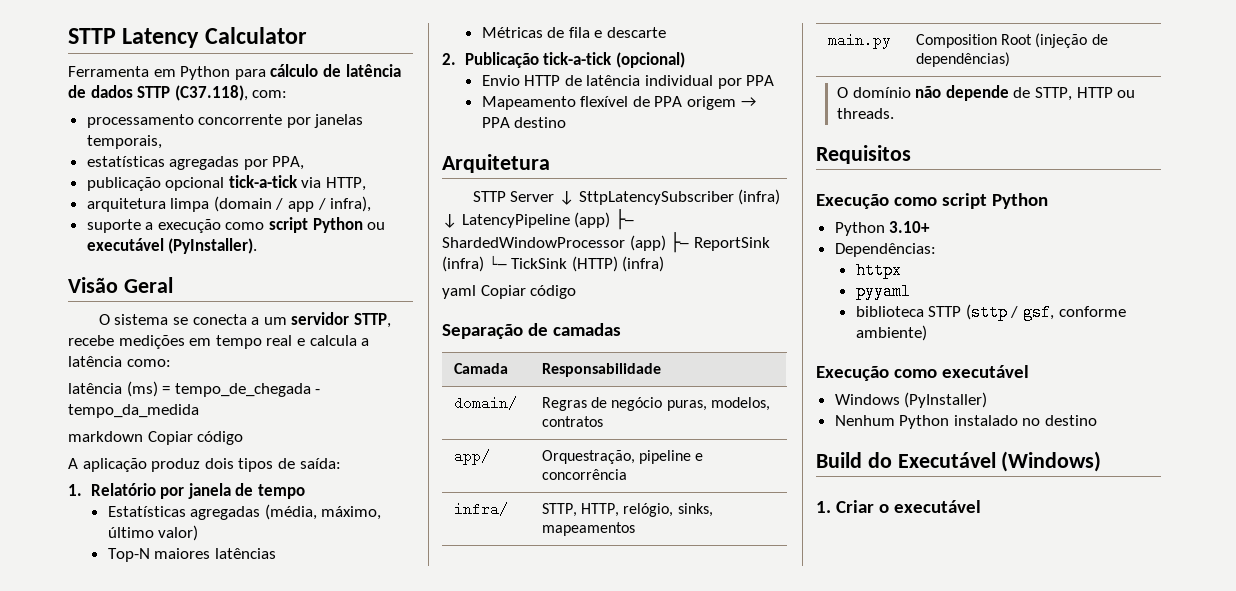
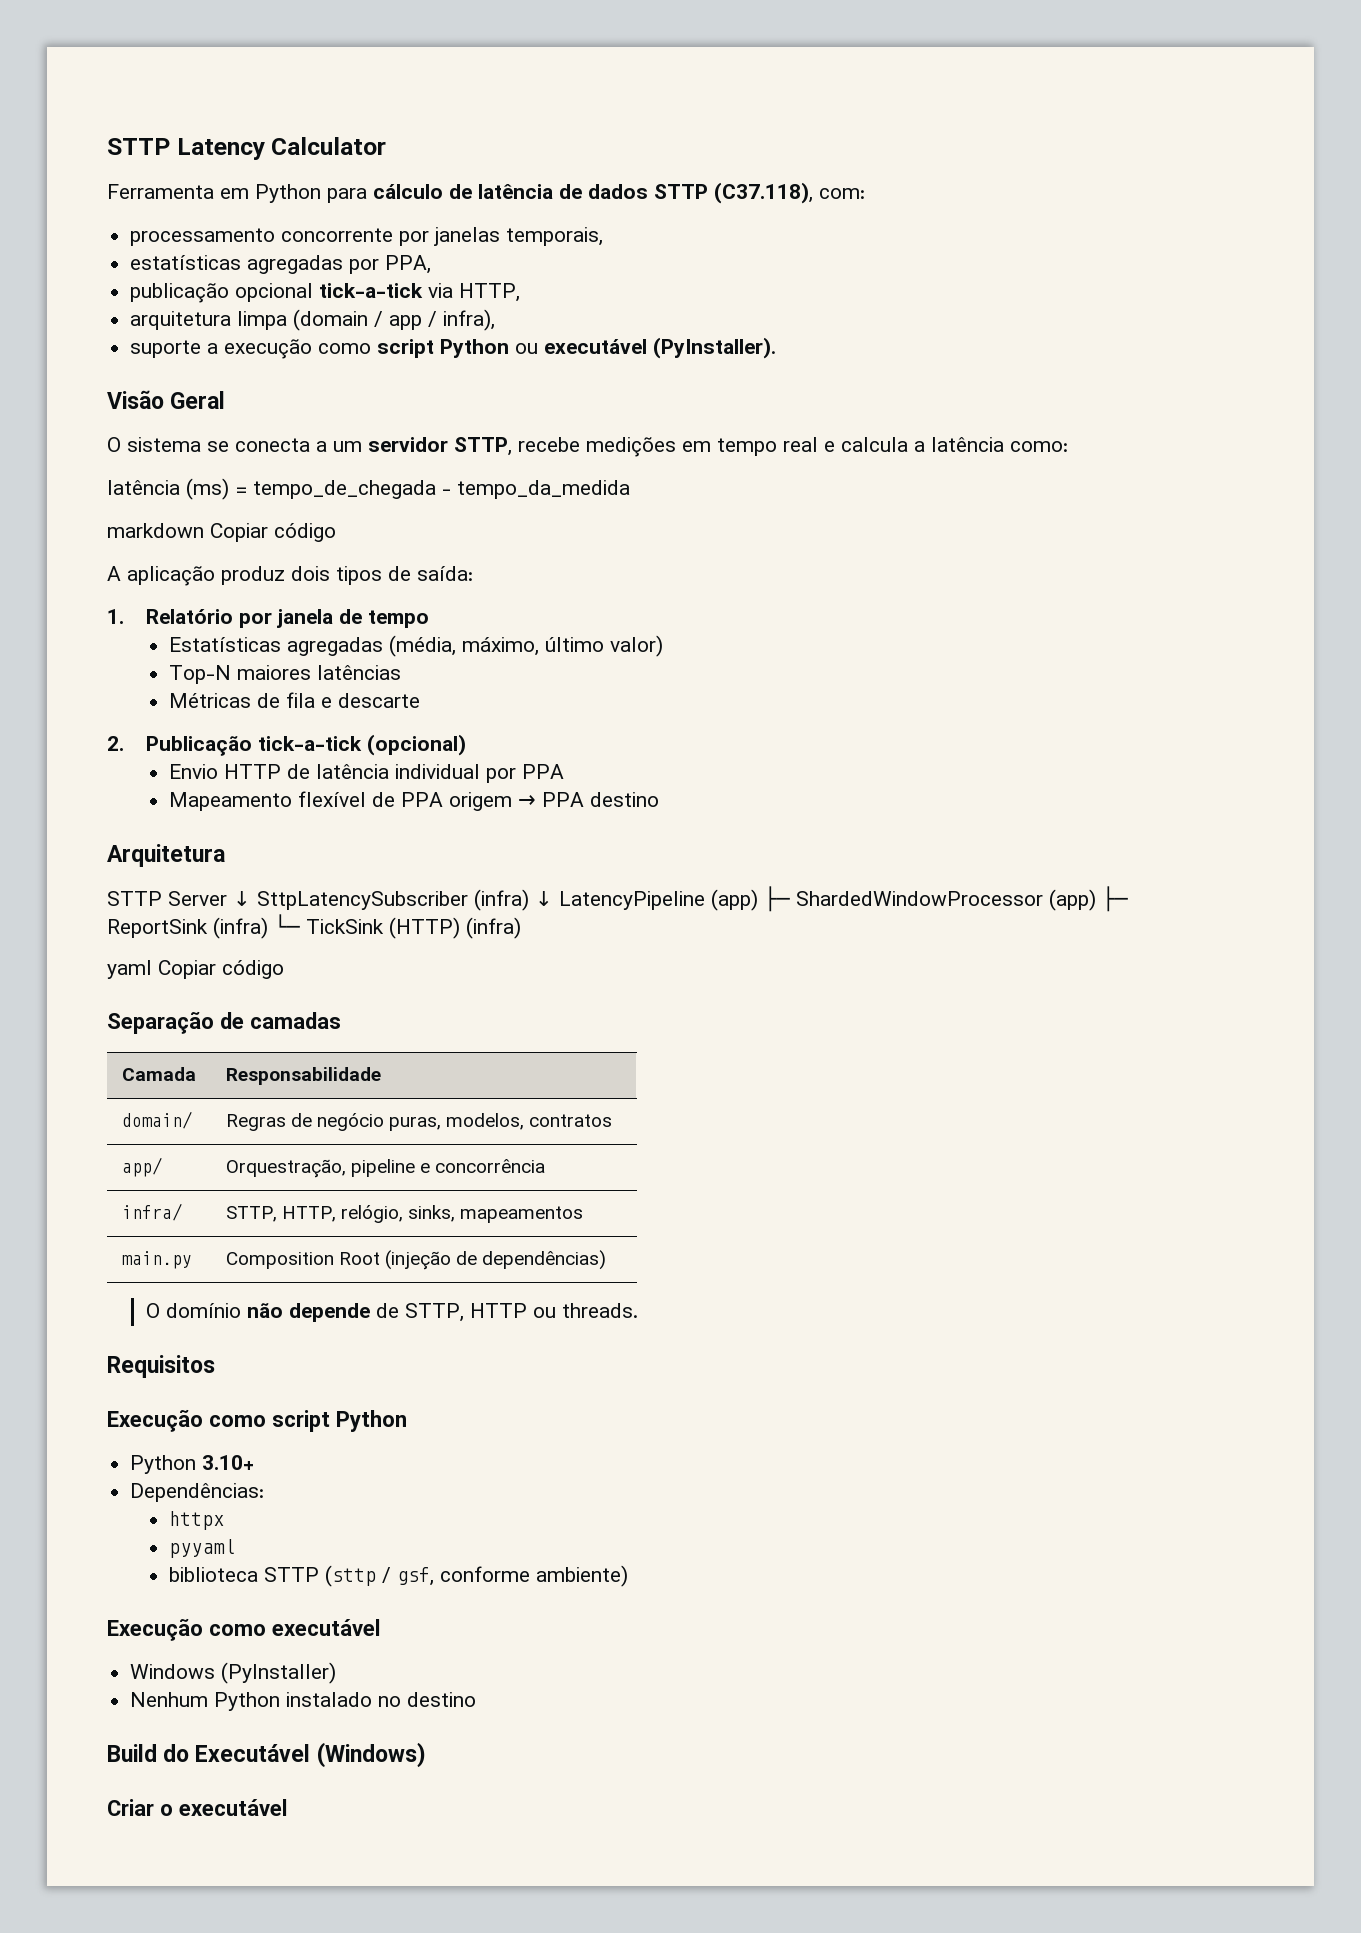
- 1. Criar o executável
+ Criar o executável

